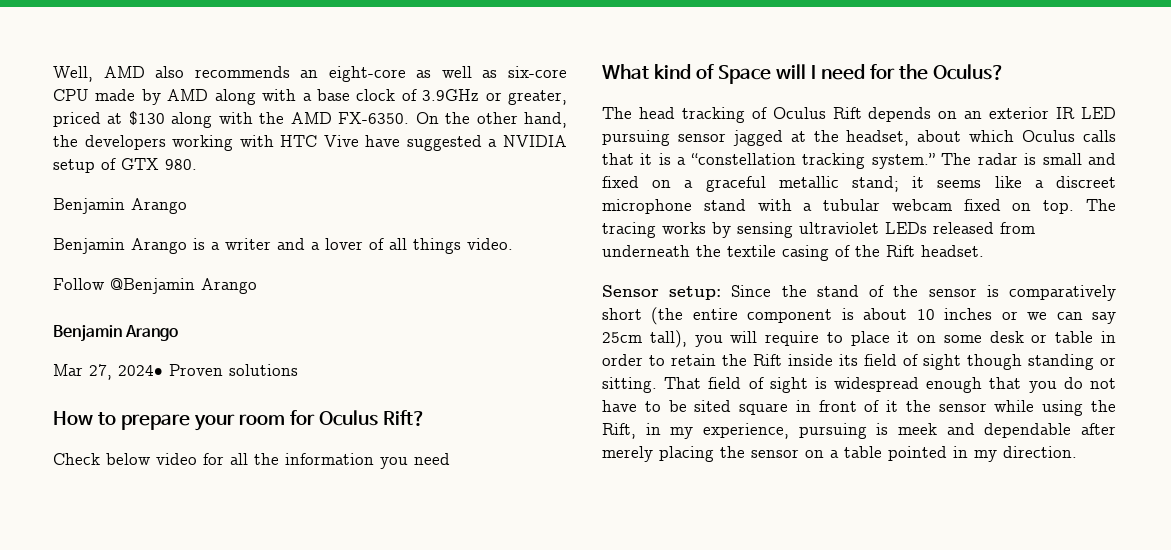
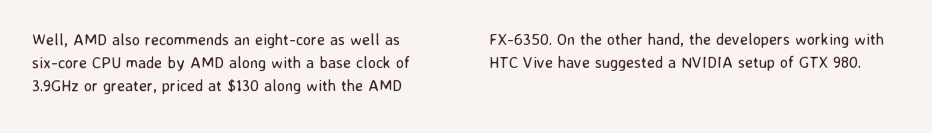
  On the other hand, the developers working with HTC Vive have suggested a NVIDIA setup of GTX 980.
- Benjamin Arango
- Benjamin Arango is a writer and a lover of all things video.
- Follow @Benjamin Arango
- Benjamin Arango
- Mar 27, 2024• Proven solutions
- How to prepare your room for Oculus Rift?
- Check below video for all the information you need
- What kind of Space will I need for the Oculus?
- The head tracking of Oculus Rift depends on an exterior IR LED pursuing sensor jagged at the headset, about which Oculus calls that it is a “constellation tracking system.” The radar is small and fixed on a graceful metallic stand; it seems like a discreet microphone stand with a tubular webcam fixed on top. The tracing works by sensing ultraviolet LEDs released from underneath the textile casing of the Rift headset.
- Sensor setup: Since the stand of the sensor is comparatively short (the entire component is about 10 inches or we can say 25cm tall), you will require to place it on some desk or table in order to retain the Rift inside its field of sight though standing or sitting. That field of sight is widespread enough that you do not have to be sited square in front of it the sensor while using the Rift, in my experience, pursuing is meek and dependable after merely placing the sensor on a table pointed in my direction.

